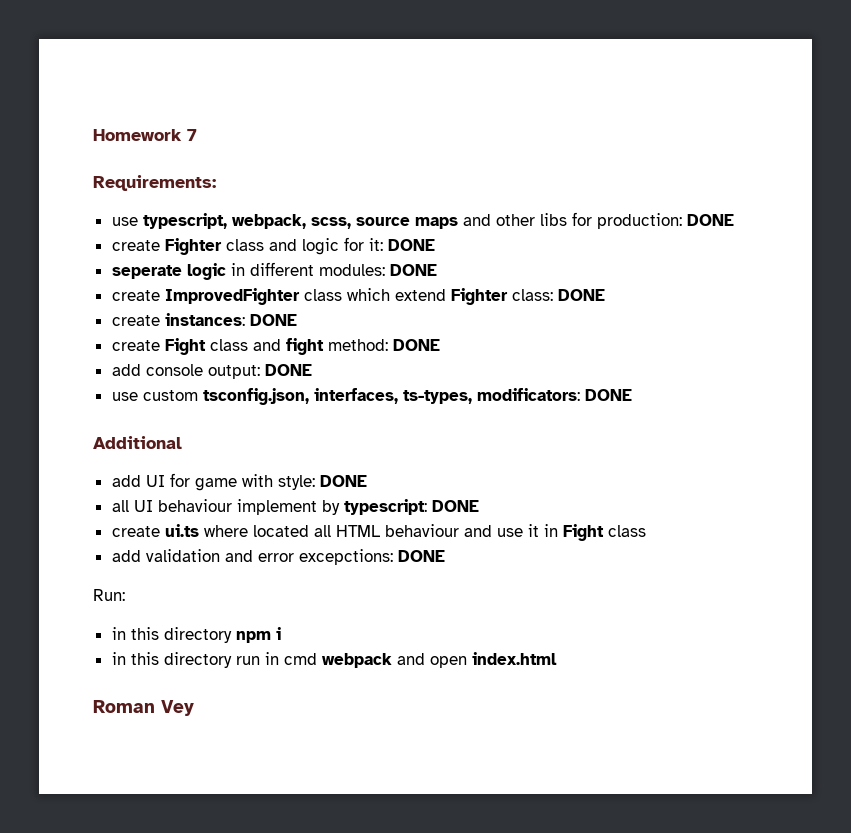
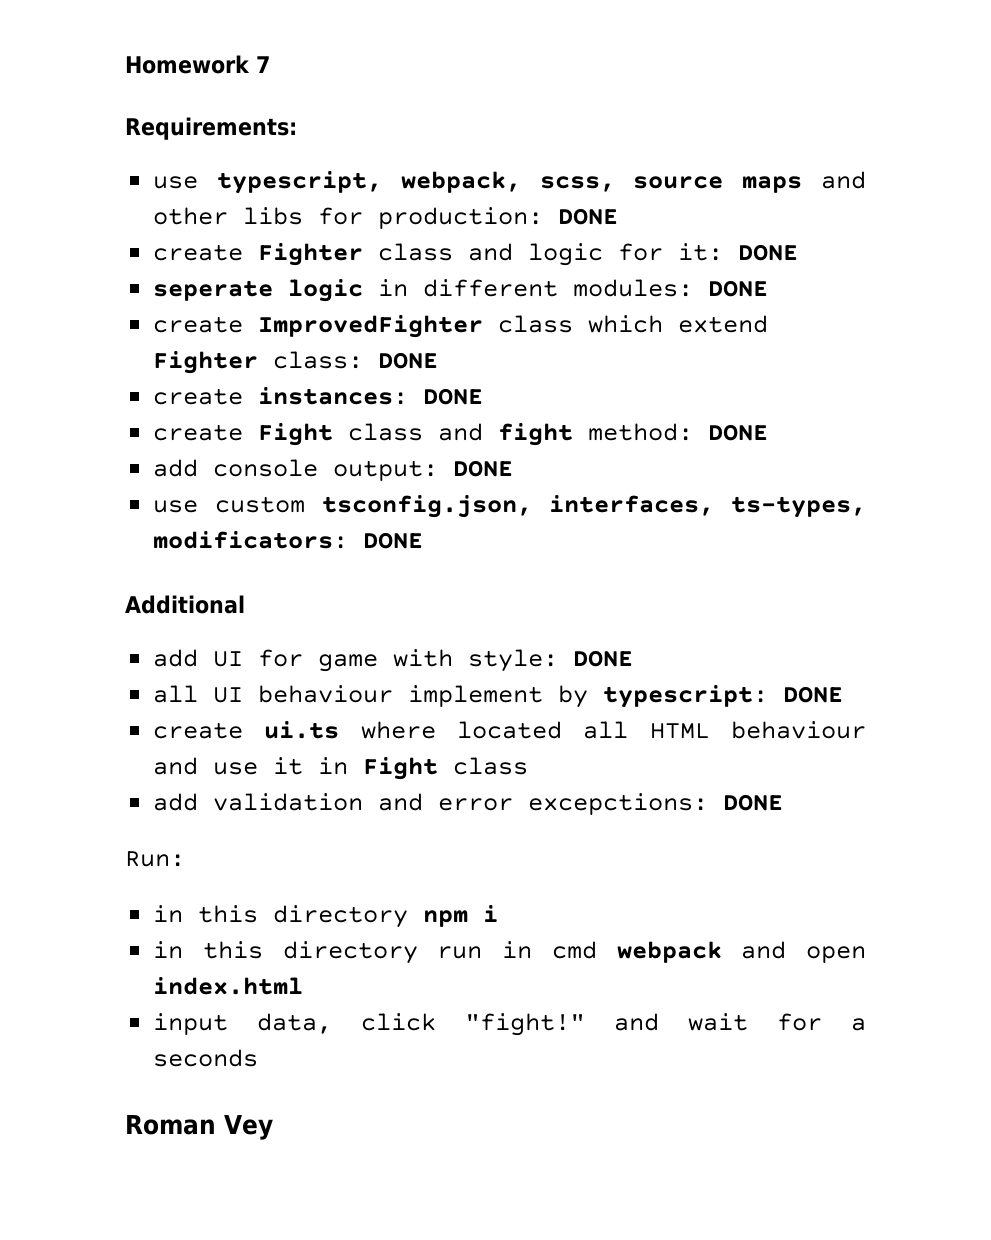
+ input data, click "fight!" and wait for a seconds

